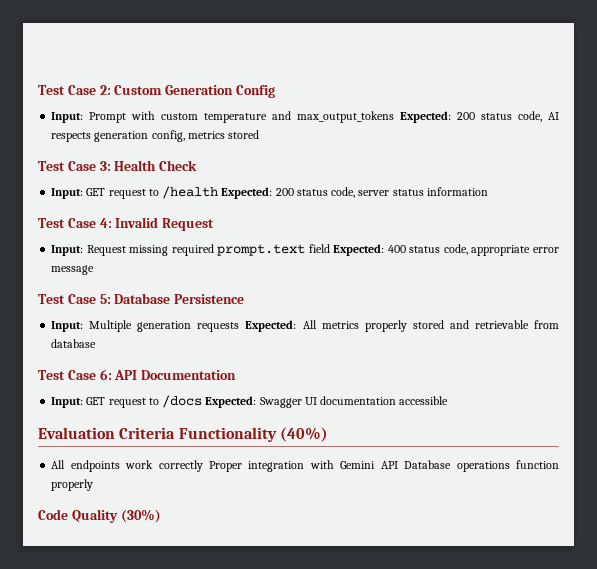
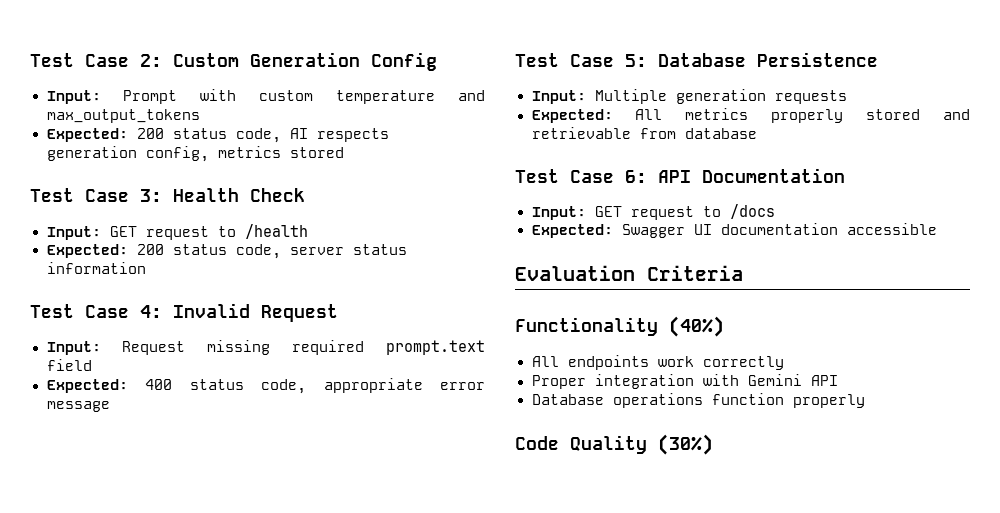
- Input: Prompt with custom temperature and max_output_tokens Expected: 200 status code, AI respects generation config, metrics stored
+ Input: Prompt with custom temperature and max_output_tokens
+ Expected: 200 status code, AI respects generation config, metrics stored
- Input: GET request to /health Expected: 200 status code, server status information
+ Input: GET request to /health
+ Expected: 200 status code, server status information
- Input: Request missing required prompt.text field Expected: 400 status code, appropriate error message
+ Input: Request missing required prompt.text field
+ Expected: 400 status code, appropriate error message
- Input: Multiple generation requests Expected: All metrics properly stored and retrievable from database
+ Input: Multiple generation requests
+ Expected: All metrics properly stored and retrievable from database
- Input: GET request to /docs Expected: Swagger UI documentation accessible
+ Input: GET request to /docs
+ Expected: Swagger UI documentation accessible
- Evaluation Criteria Functionality (40%)
+ Evaluation Criteria
+ Functionality (40%)
- All endpoints work correctly Proper integration with Gemini API Database operations function properly
+ All endpoints work correctly
+ Proper integration with Gemini API
+ Database operations function properly

